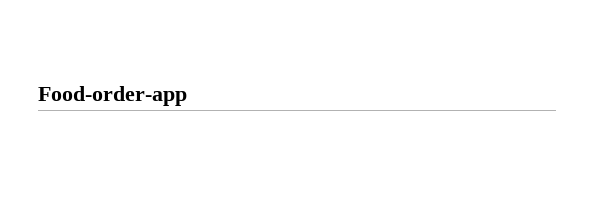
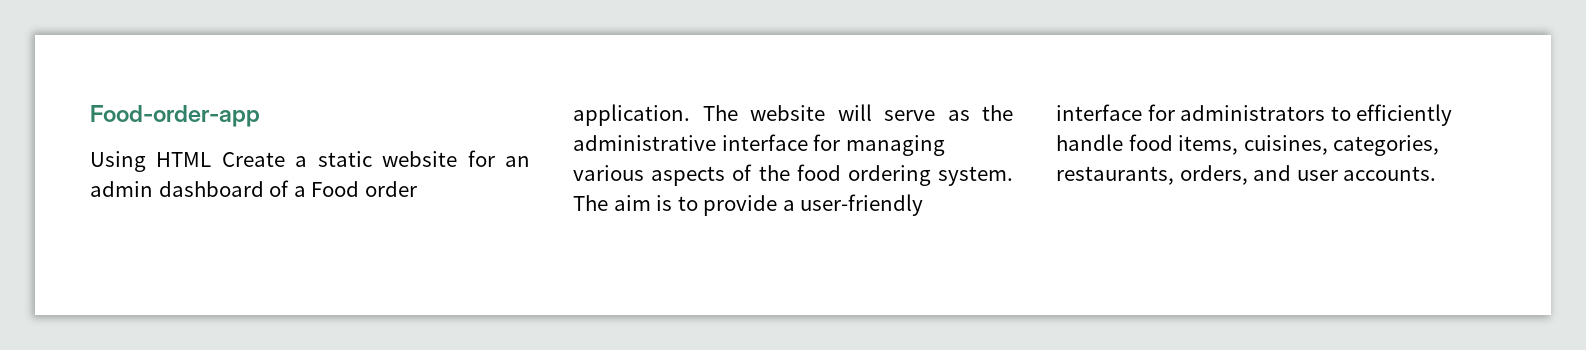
+ Using HTML Create a static website for an admin dashboard of a Food order application. The website will serve as the administrative interface for managing various aspects of the food ordering system. The aim is to provide a user-friendly interface for administrators to efficiently handle food items, cuisines, categories, restaurants, orders, and user accounts.

